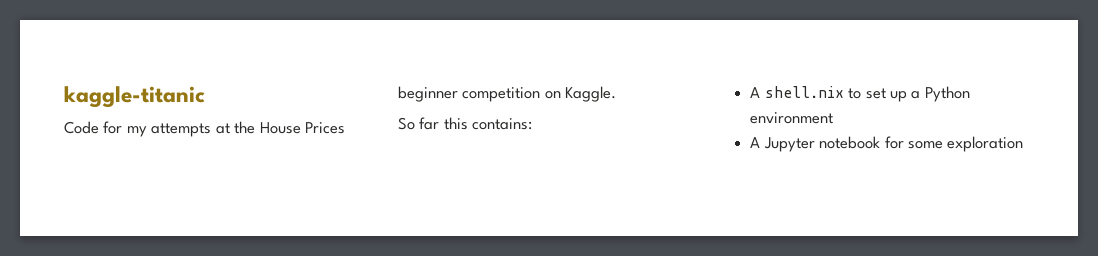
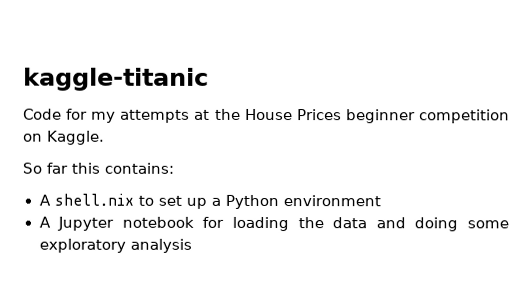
- A Jupyter notebook for some exploration
+ A Jupyter notebook for loading the data and doing some exploratory analysis

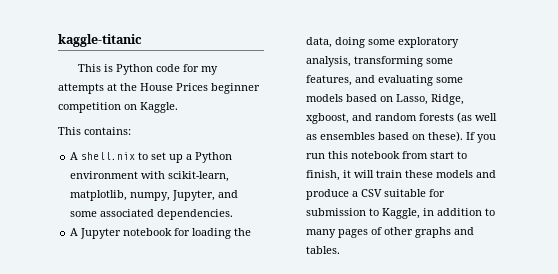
- Code for my attempts at the House Prices beginner competition on Kaggle.
+ This is Python code for my attempts at the House Prices beginner competition on Kaggle.
- So far this contains:
+ This contains:
- A shell.nix to set up a Python environment
+ A shell.nix to set up a Python environment with scikit-learn, matplotlib, numpy, Jupyter, and some associated dependencies.
- A Jupyter notebook for loading the data and doing some exploratory analysis
+ A Jupyter notebook for loading the data, doing some exploratory analysis, transforming some features, and evaluating some models based on Lasso, Ridge, xgboost, and random forests (as well as ensembles based on these). If you run this notebook from start to finish, it will train these models and produce a CSV suitable for submission to Kaggle, in addition to many pages of other graphs and tables.

